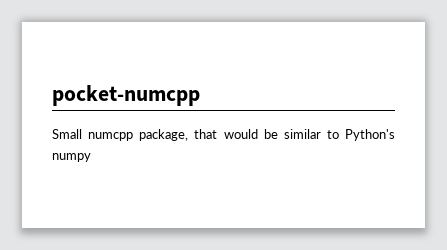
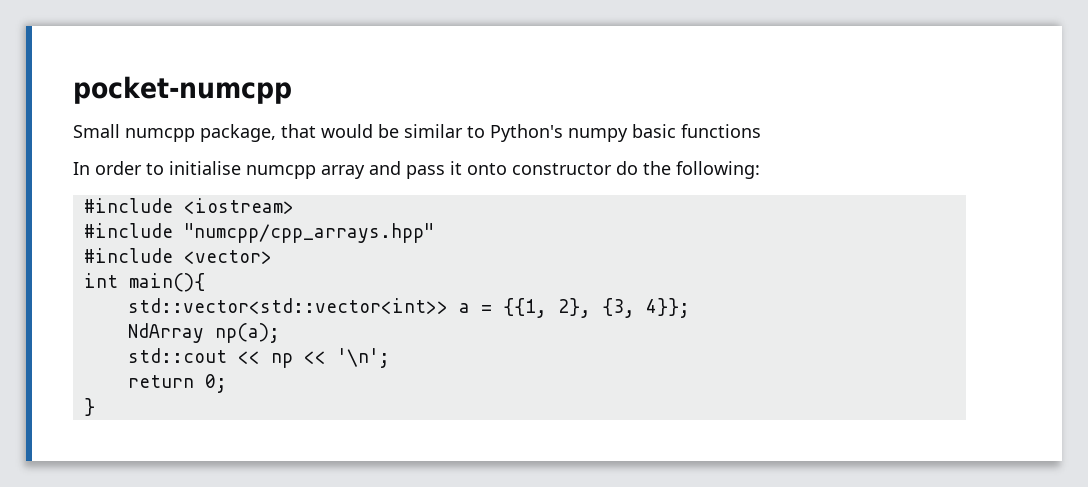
- Small numcpp package, that would be similar to Python's numpy
+ Small numcpp package, that would be similar to Python's numpy basic functions
+ In order to initialise numcpp array and pass it onto constructor do the following:
+ #include <iostream>
+ #include "numcpp/cpp_arrays.hpp"
+ #include <vector>
+ int main(){
+ std::vector<std::vector<int>> a = {{1, 2}, {3, 4}};
+ NdArray np(a);
+ std::cout << np << '\n';
+ return 0;
+ }

